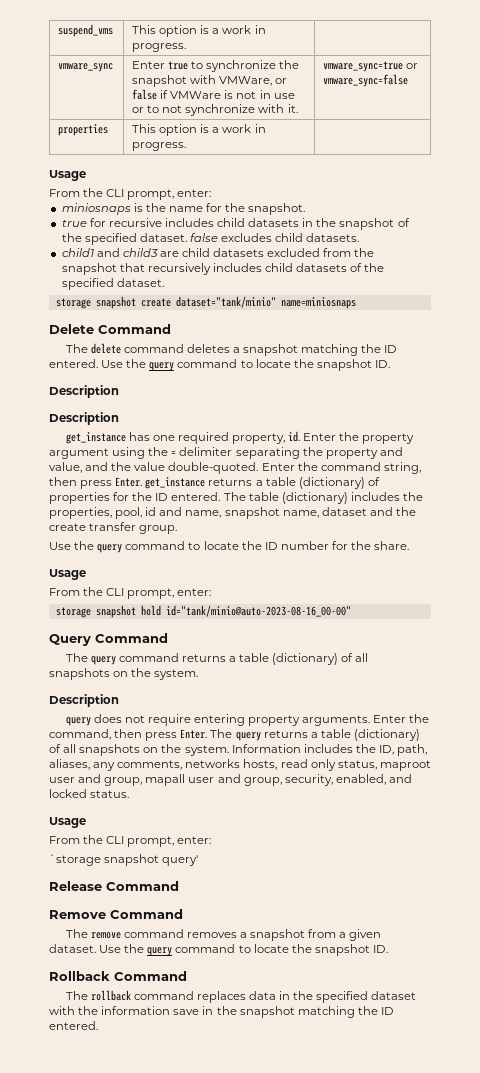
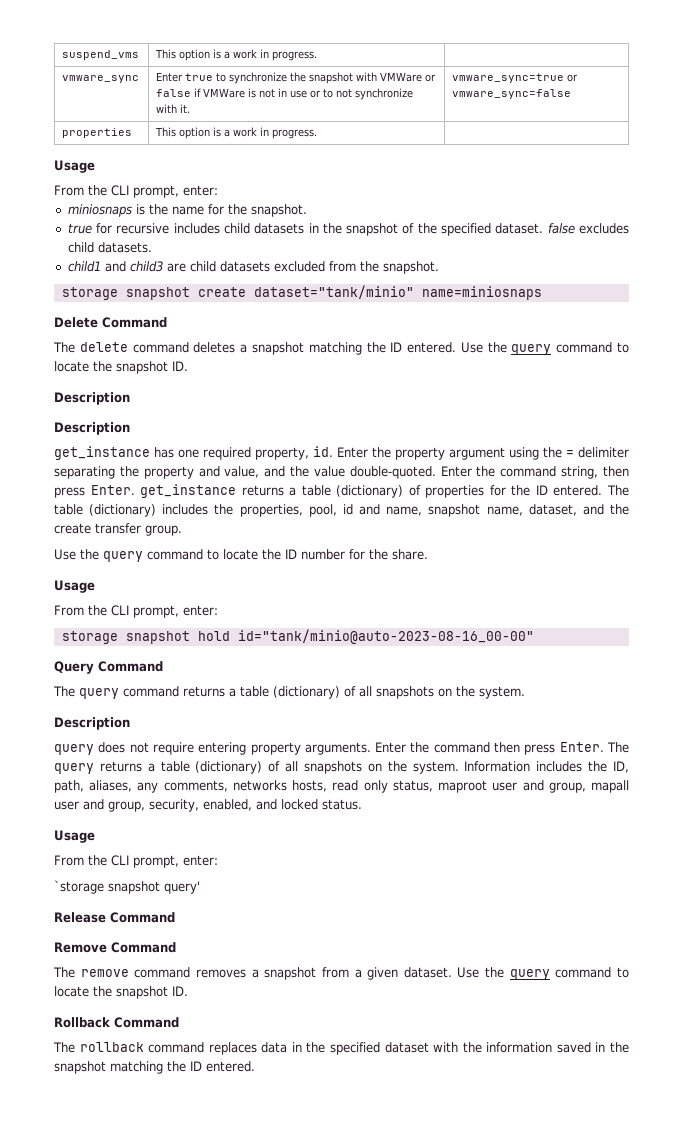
- vmware_sync | Enter true to synchronize the snapshot with VMWare, or false if VMWare is not in use or to not synchronize with it. | vmware_sync=true or vmware_sync=false
+ vmware_sync | Enter true to synchronize the snapshot with VMWare or false if VMWare is not in use or to not synchronize with it. | vmware_sync=true or vmware_sync=false
- child1 and child3 are child datasets excluded from the snapshot that recursively includes child datasets of the specified dataset.
+ child1 and child3 are child datasets excluded from the snapshot.
- The table (dictionary) includes the properties, pool, id and name, snapshot name, dataset and the create transfer group.
+ The table (dictionary) includes the properties, pool, id and name, snapshot name, dataset, and the create transfer group.
- Enter the command, then press Enter.
+ Enter the command then press Enter.
- The rollback command replaces data in the specified dataset with the information save in the snapshot matching the ID entered.
+ The rollback command replaces data in the specified dataset with the information saved in the snapshot matching the ID entered.

